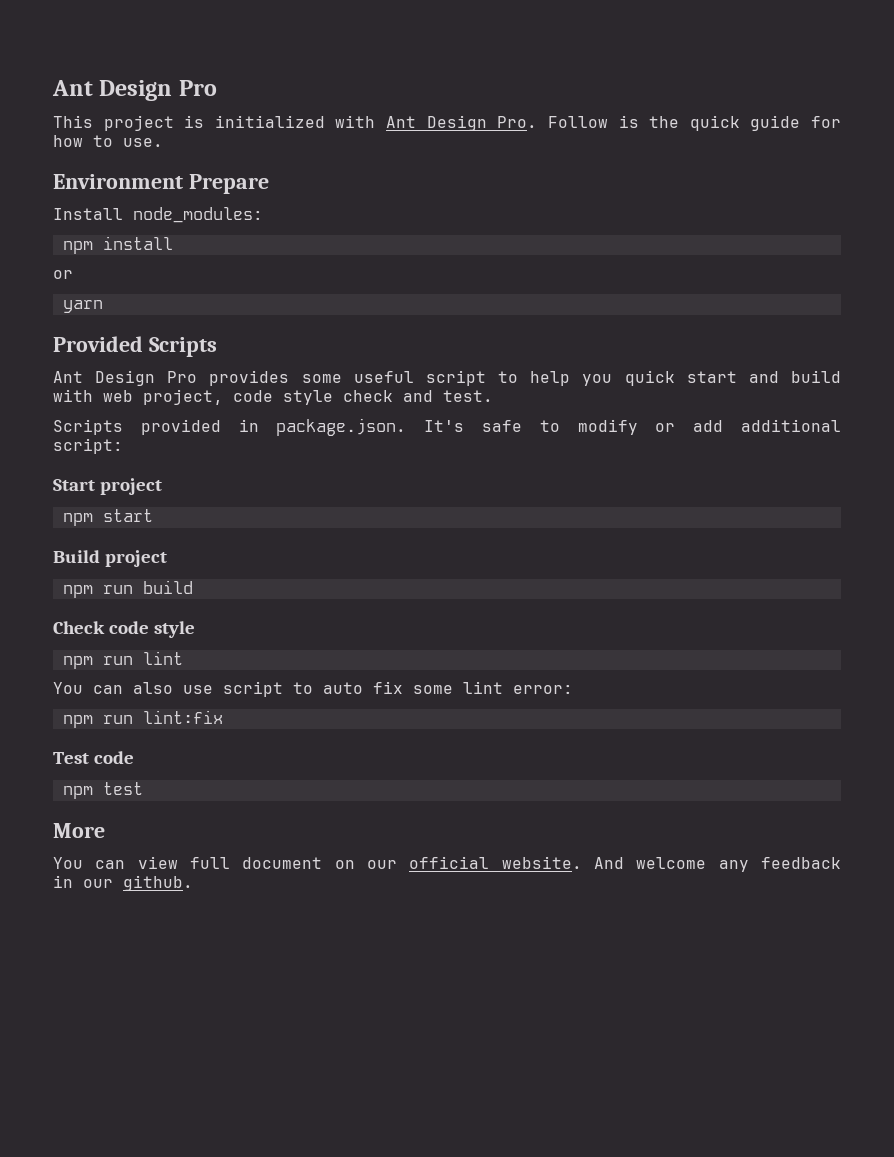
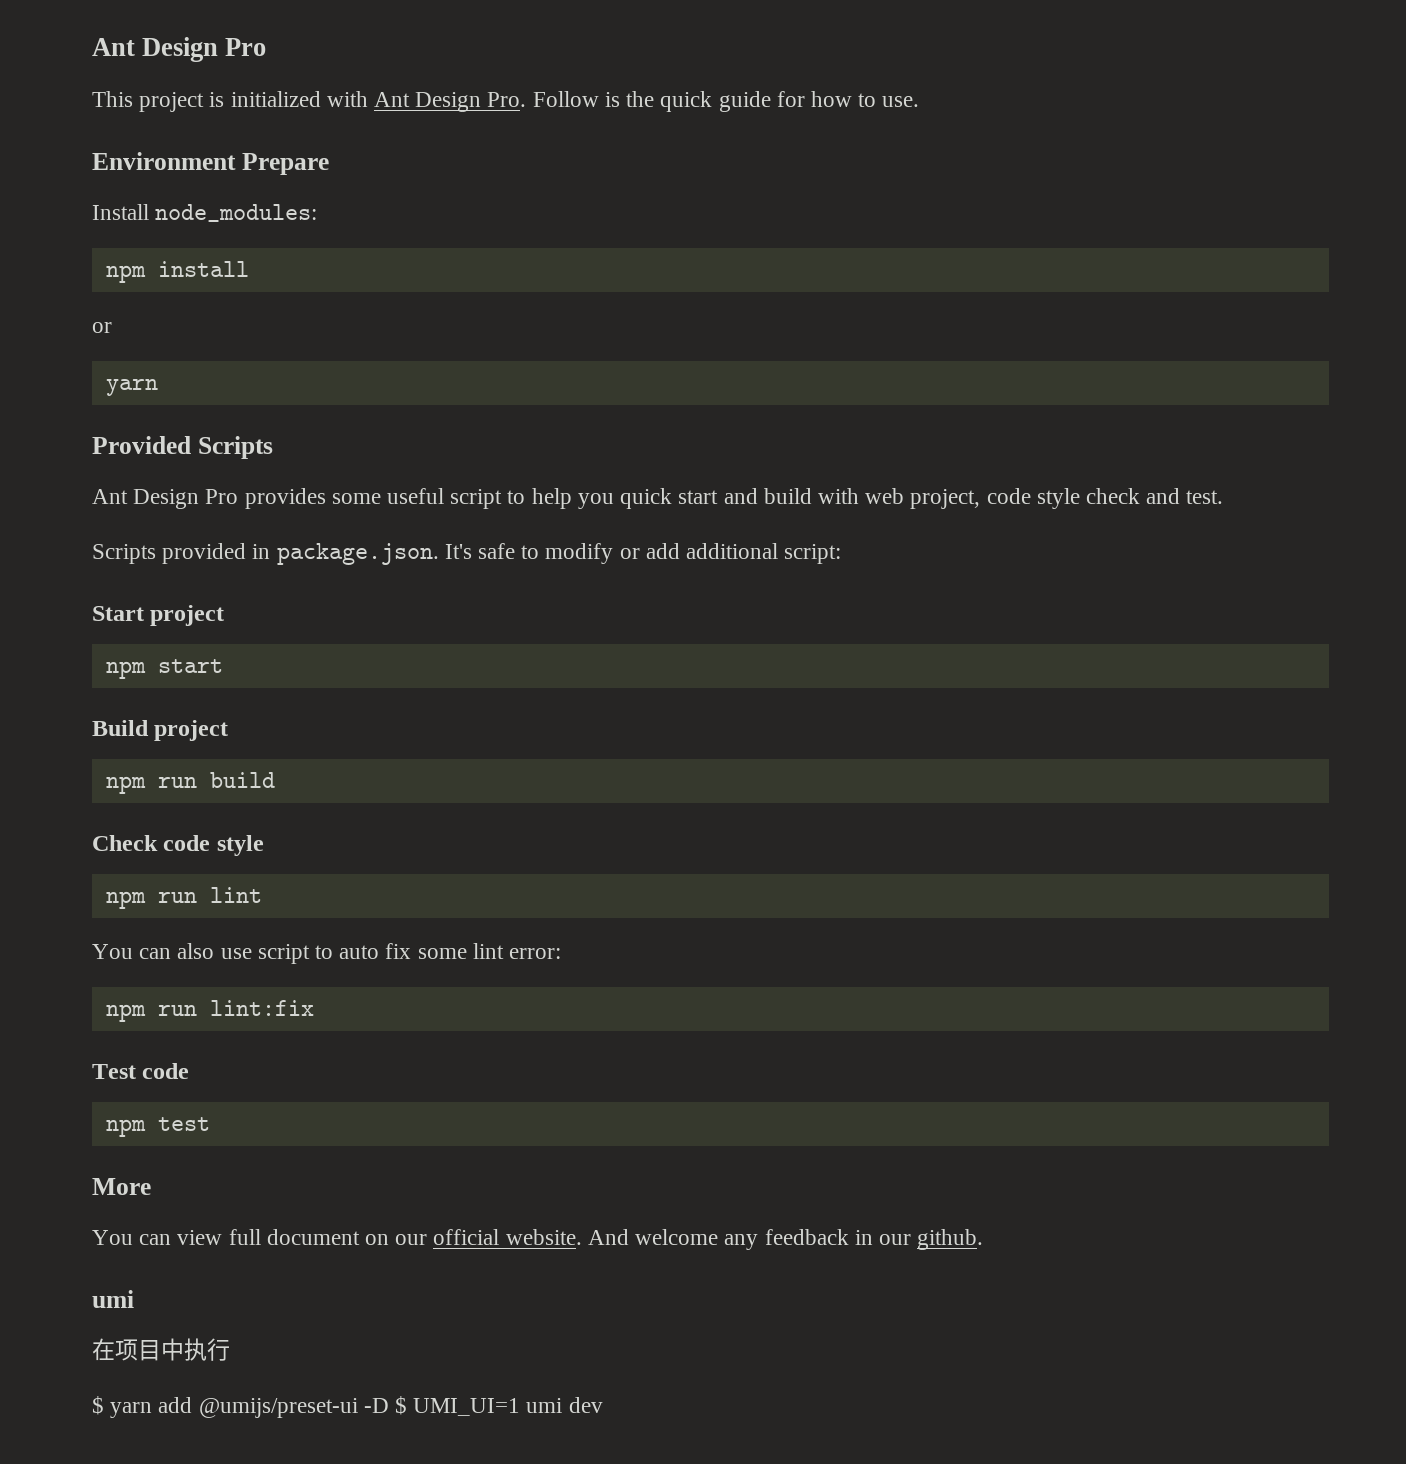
  And welcome any feedback in our github.
+ umi
+ 在项目中执行
+ $ yarn add @umijs/preset-ui -D $ UMI_UI=1 umi dev

